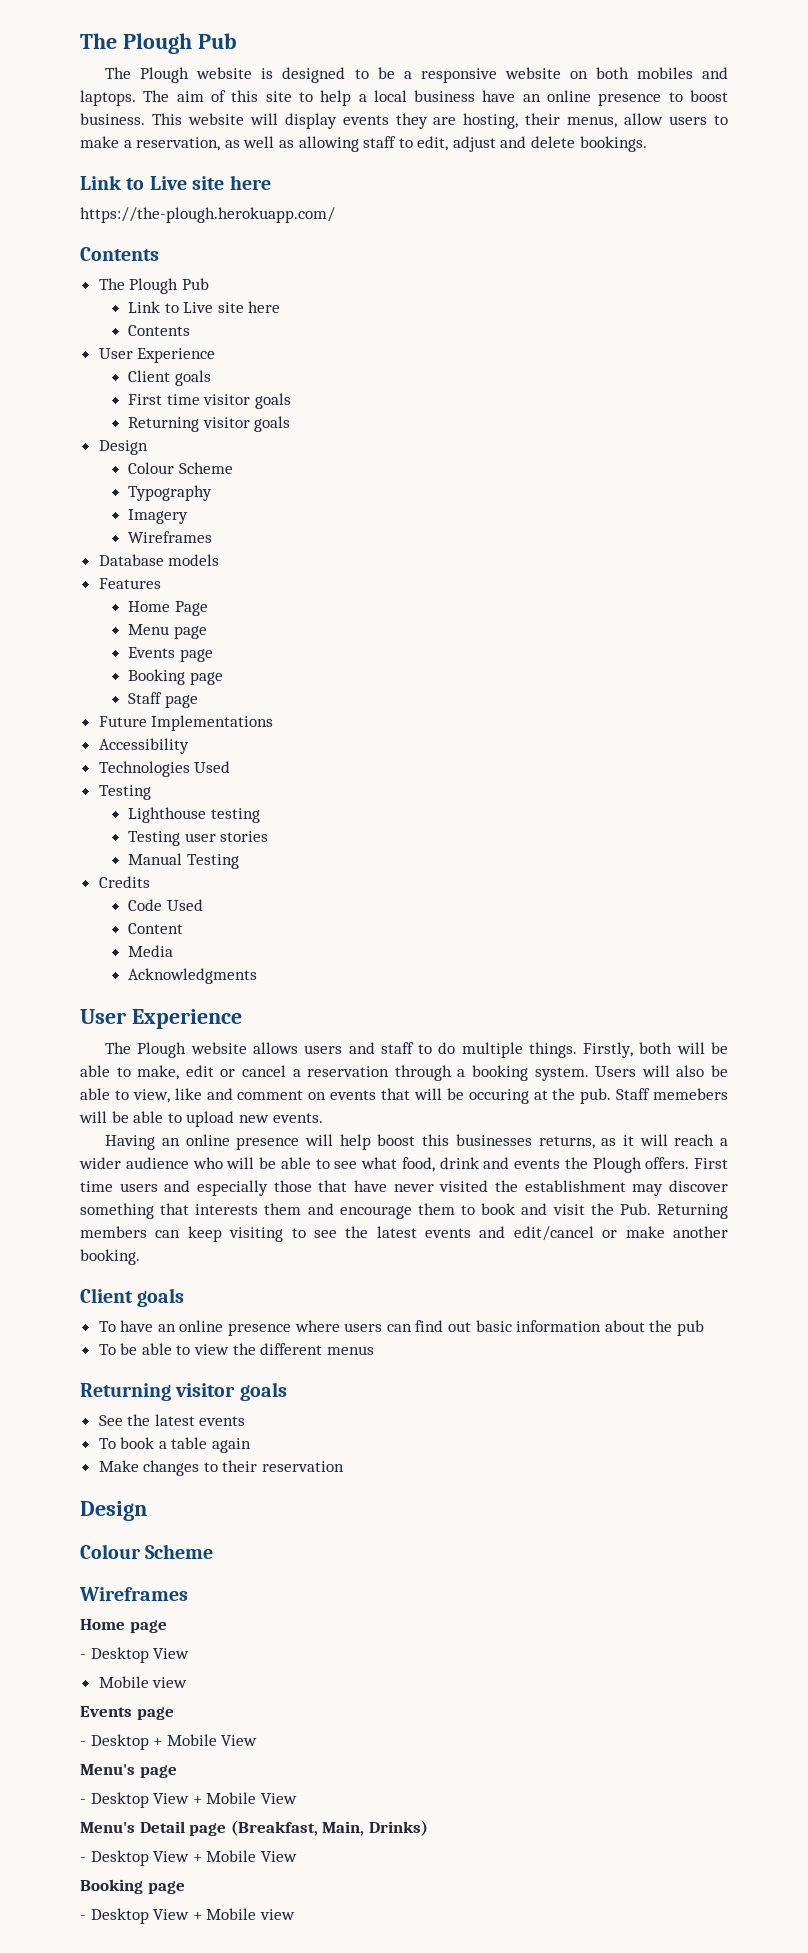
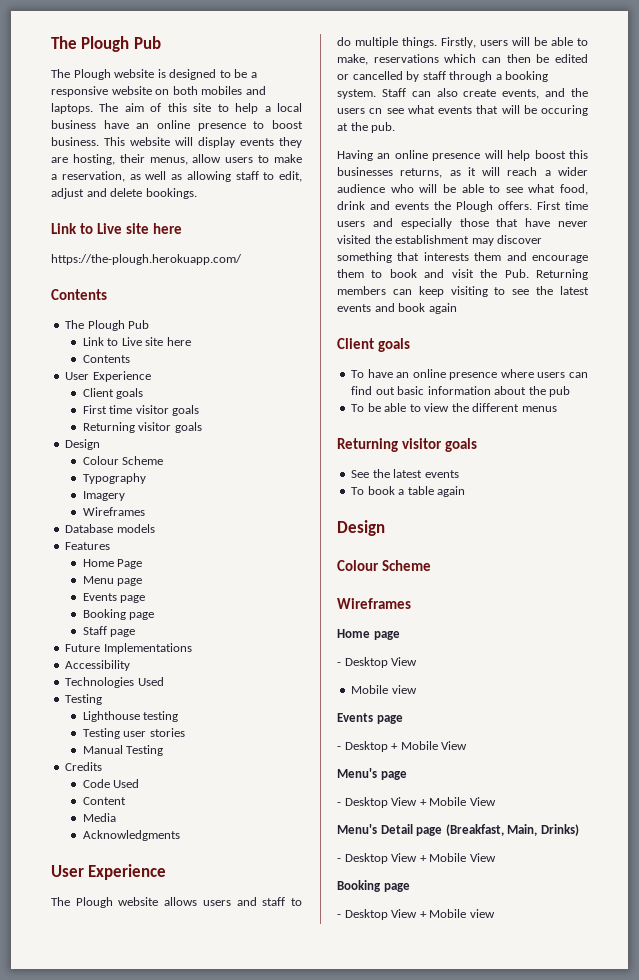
- Firstly, both will be able to make, edit or cancel a reservation through a booking system. Users will also be able to view, like and comment on events that will be occuring at the pub. Staff memebers will be able to upload new events.
+ Firstly, users will be able to make, reservations which can then be edited or cancelled by staff through a booking system. Staff can also create events, and the users cn see what events that will be occuring at the pub.
- First time users and especially those that have never visited the establishment may discover something that interests them and encourage them to book and visit the Pub. Returning members can keep visiting to see the latest events and edit/cancel or make another booking.
+ First time users and especially those that have never visited the establishment may discover something that interests them and encourage them to book and visit the Pub. Returning members can keep visiting to see the latest events and book again
- Make changes to their reservation

